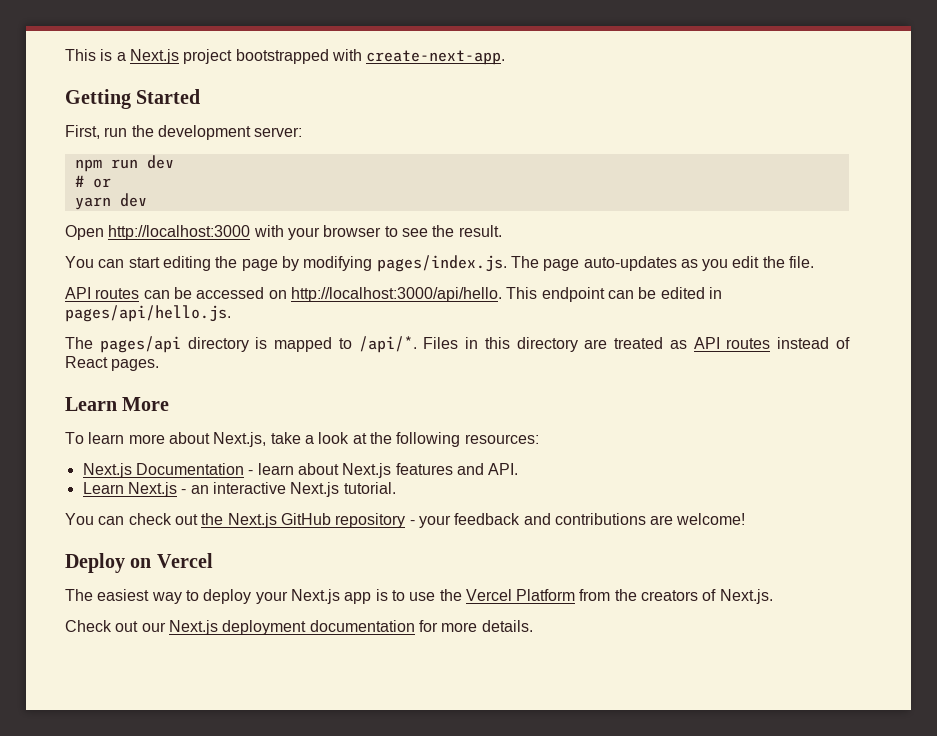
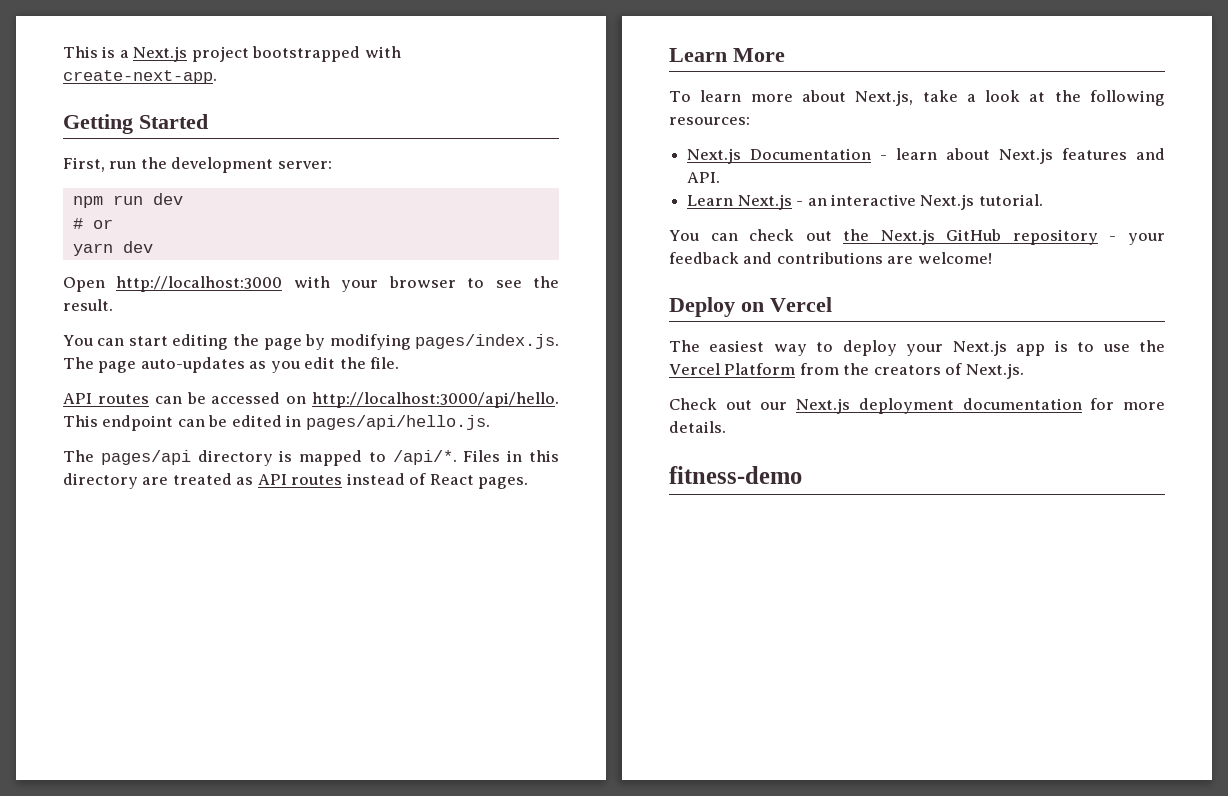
+ fitness-demo

